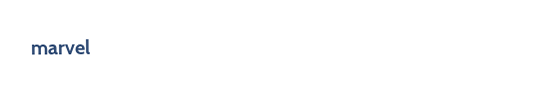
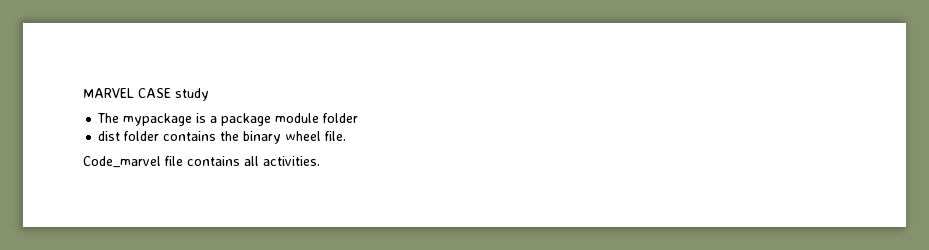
- marvel
+ MARVEL CASE study
+ The mypackage is a package module folder
+ dist folder contains the binary wheel file.
+ Code_marvel file contains all activities.

